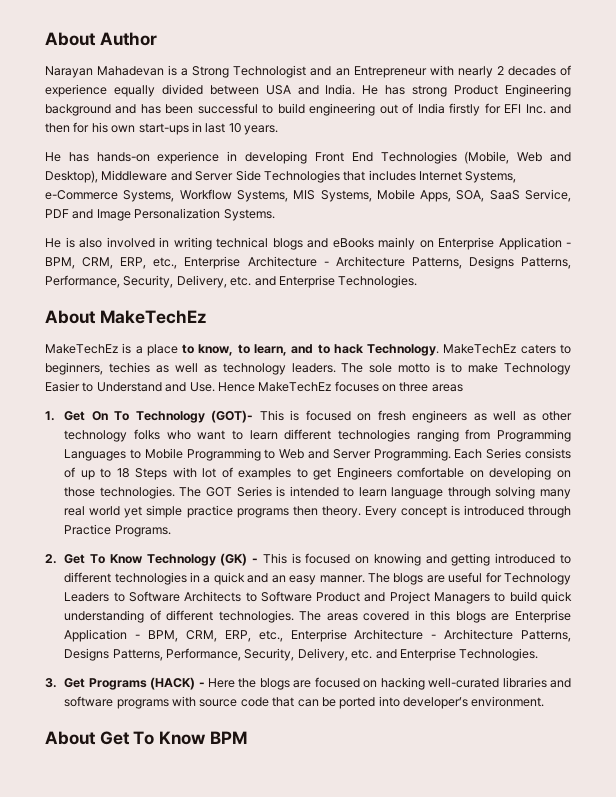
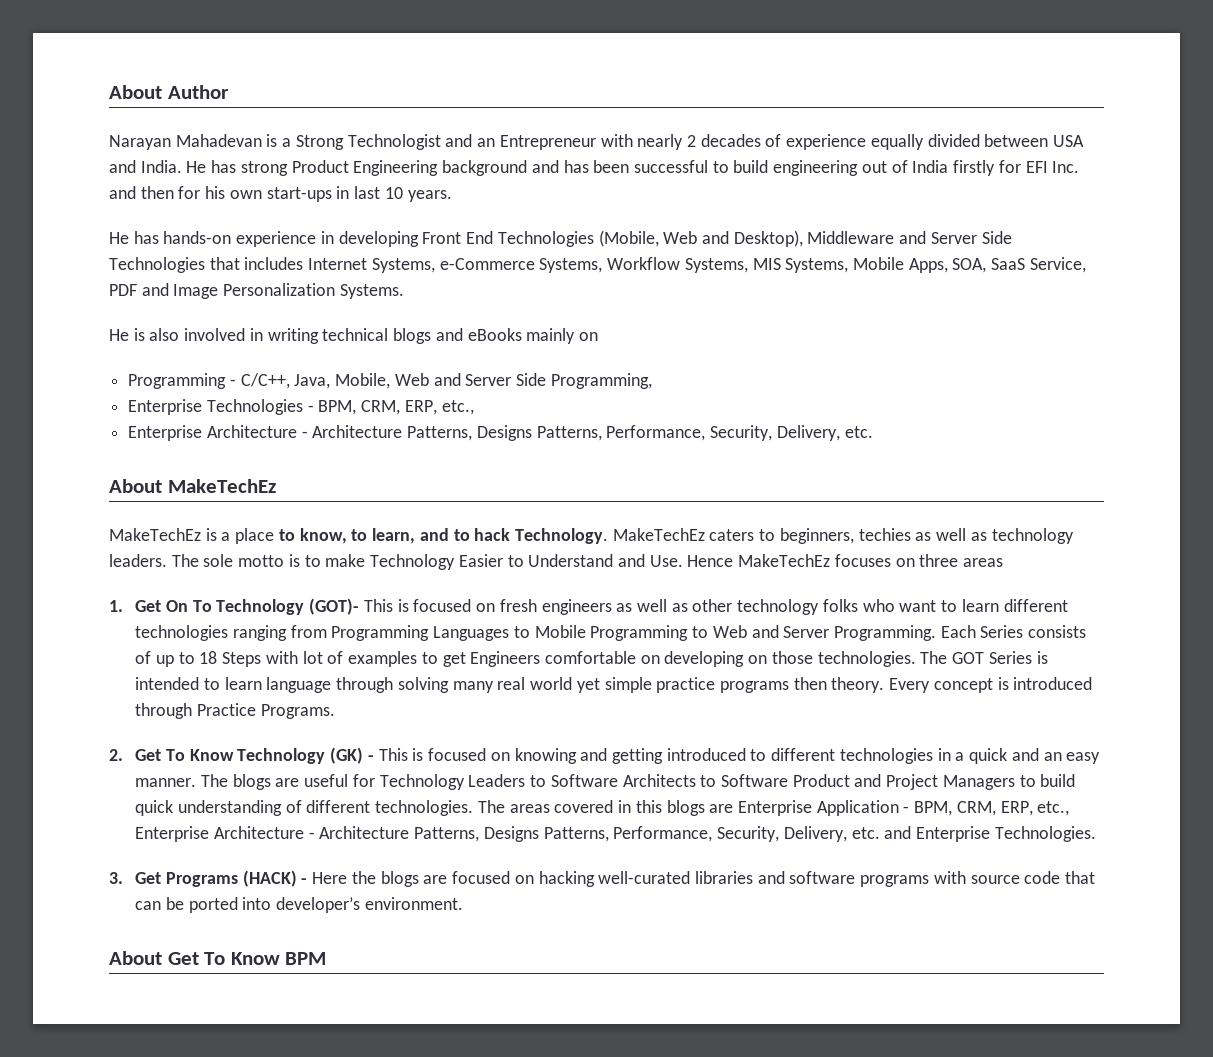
- He is also involved in writing technical blogs and eBooks mainly on Enterprise Application - BPM, CRM, ERP, etc., Enterprise Architecture - Architecture Patterns, Designs Patterns, Performance, Security, Delivery, etc. and Enterprise Technologies.
+ He is also involved in writing technical blogs and eBooks mainly on
+ Programming - C/C++, Java, Mobile, Web and Server Side Programming,
+ Enterprise Technologies - BPM, CRM, ERP, etc.,
+ Enterprise Architecture - Architecture Patterns, Designs Patterns, Performance, Security, Delivery, etc.

